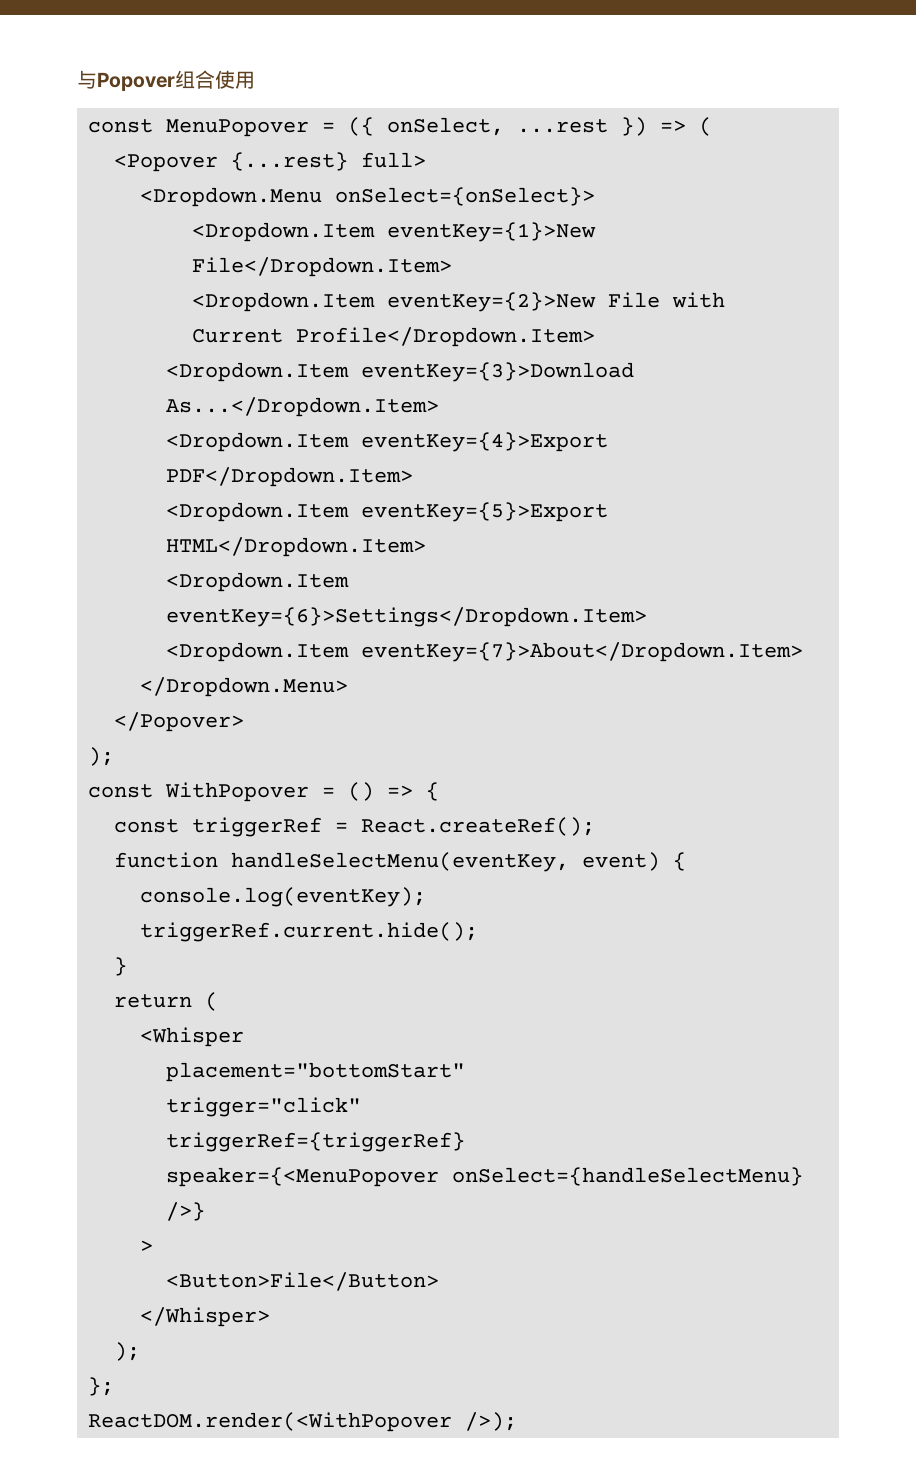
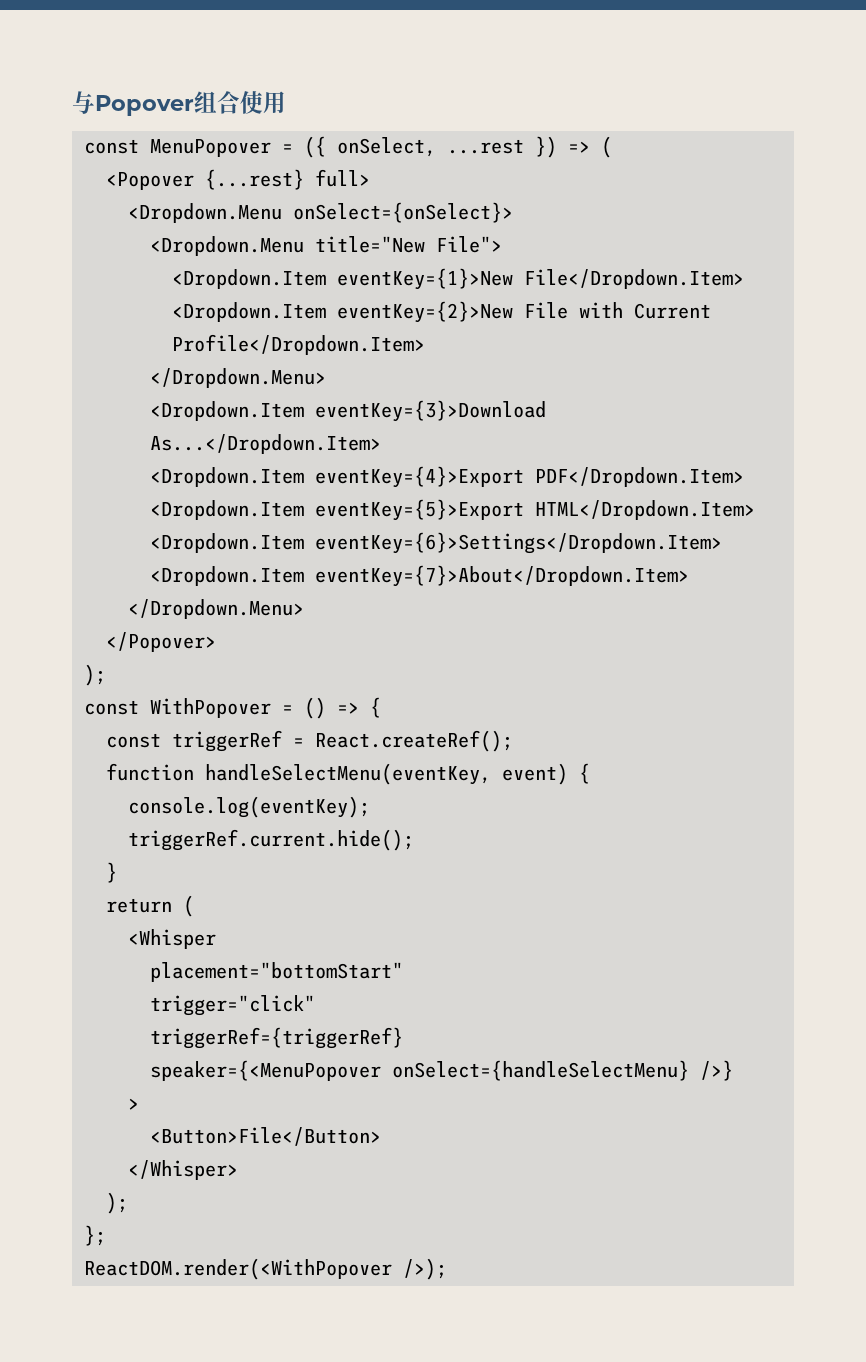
+ <Dropdown.Menu title="New File">
  <Dropdown.Item eventKey={2}>New File with Current Profile</Dropdown.Item>
+ </Dropdown.Menu>

